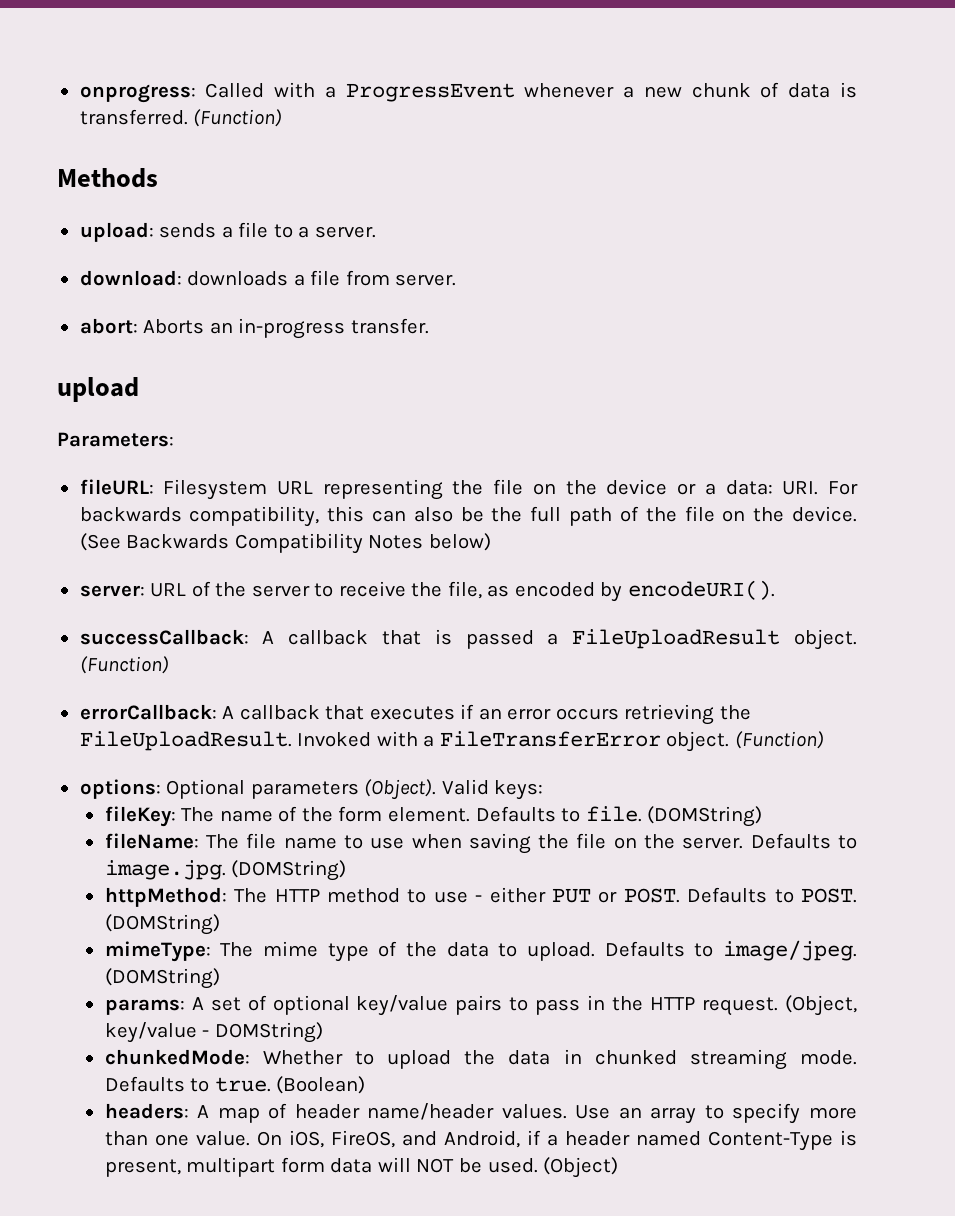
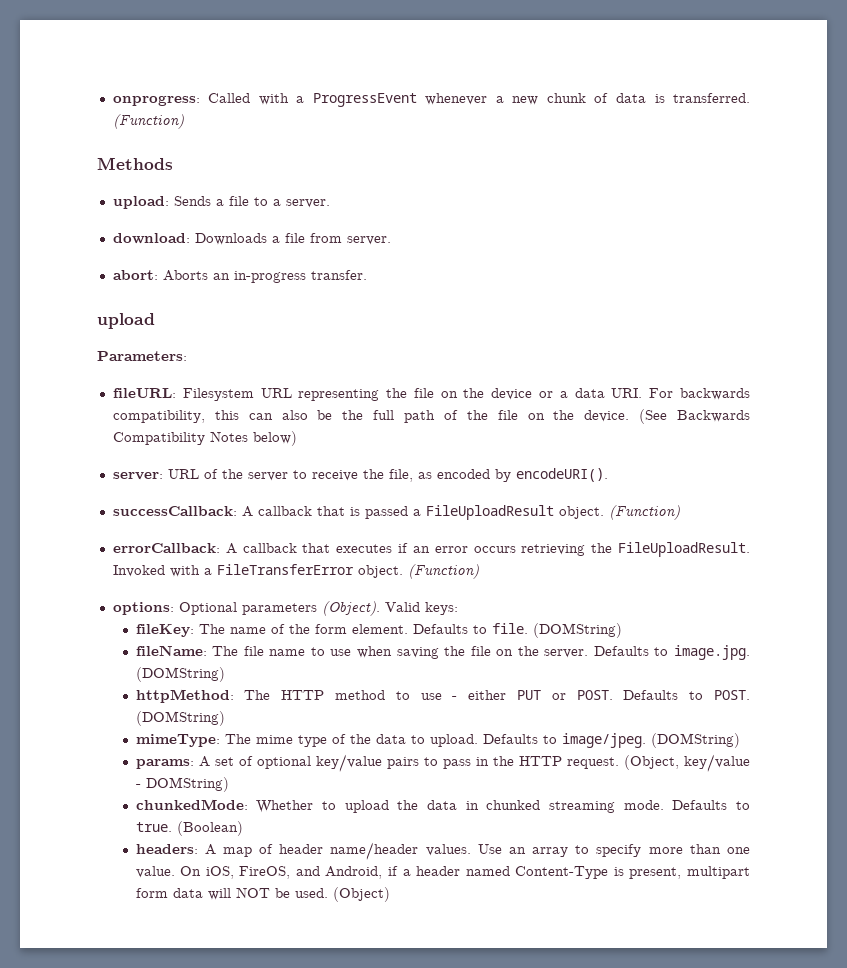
- upload: sends a file to a server.
+ upload: Sends a file to a server.
- download: downloads a file from server.
+ download: Downloads a file from server.
- fileURL: Filesystem URL representing the file on the device or a data: URI. For backwards compatibility, this can also be the full path of the file on the device.
+ fileURL: Filesystem URL representing the file on the device or a data URI. For backwards compatibility, this can also be the full path of the file on the device.

